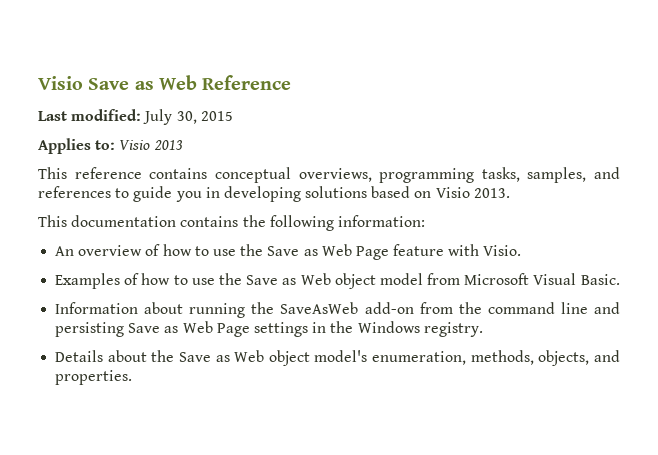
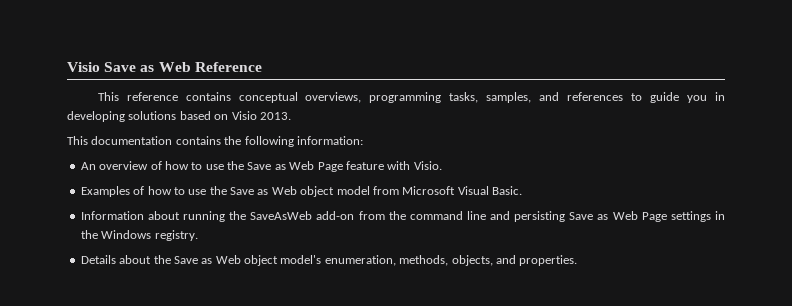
- Last modified: July 30, 2015
- Applies to: Visio 2013

